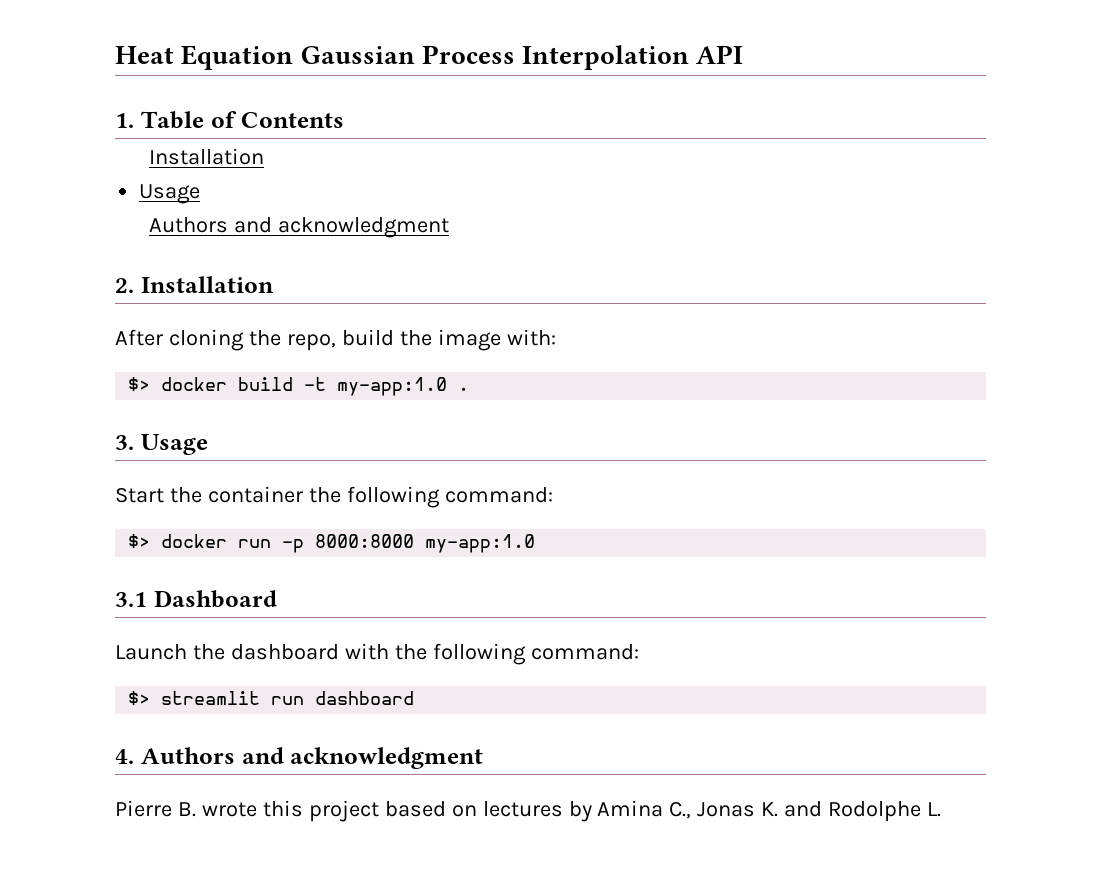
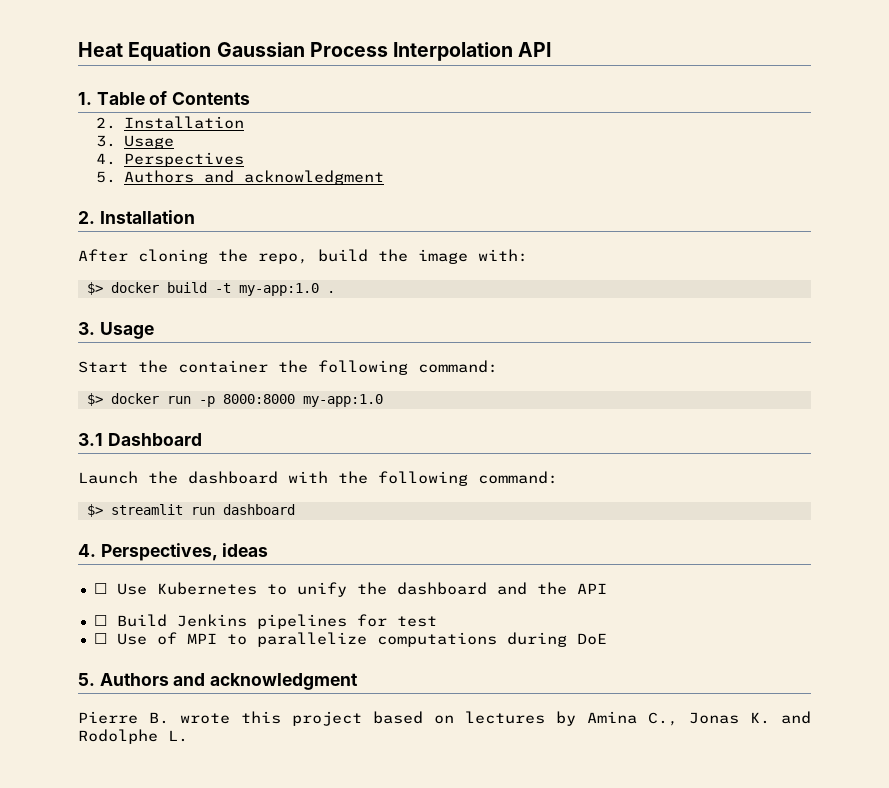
  1. Table of Contents
- Installation
- Usage
- Authors and acknowledgment
+ 2. Installation
+ 3. Usage
+ 4. Perspectives
+ 5. Authors and acknowledgment
- 4. Authors and acknowledgment
+ 4. Perspectives, ideas
+ ☐ Use Kubernetes to unify the dashboard and the API
+ ☐ Build Jenkins pipelines for test
+ ☐ Use of MPI to parallelize computations during DoE
+ 5. Authors and acknowledgment

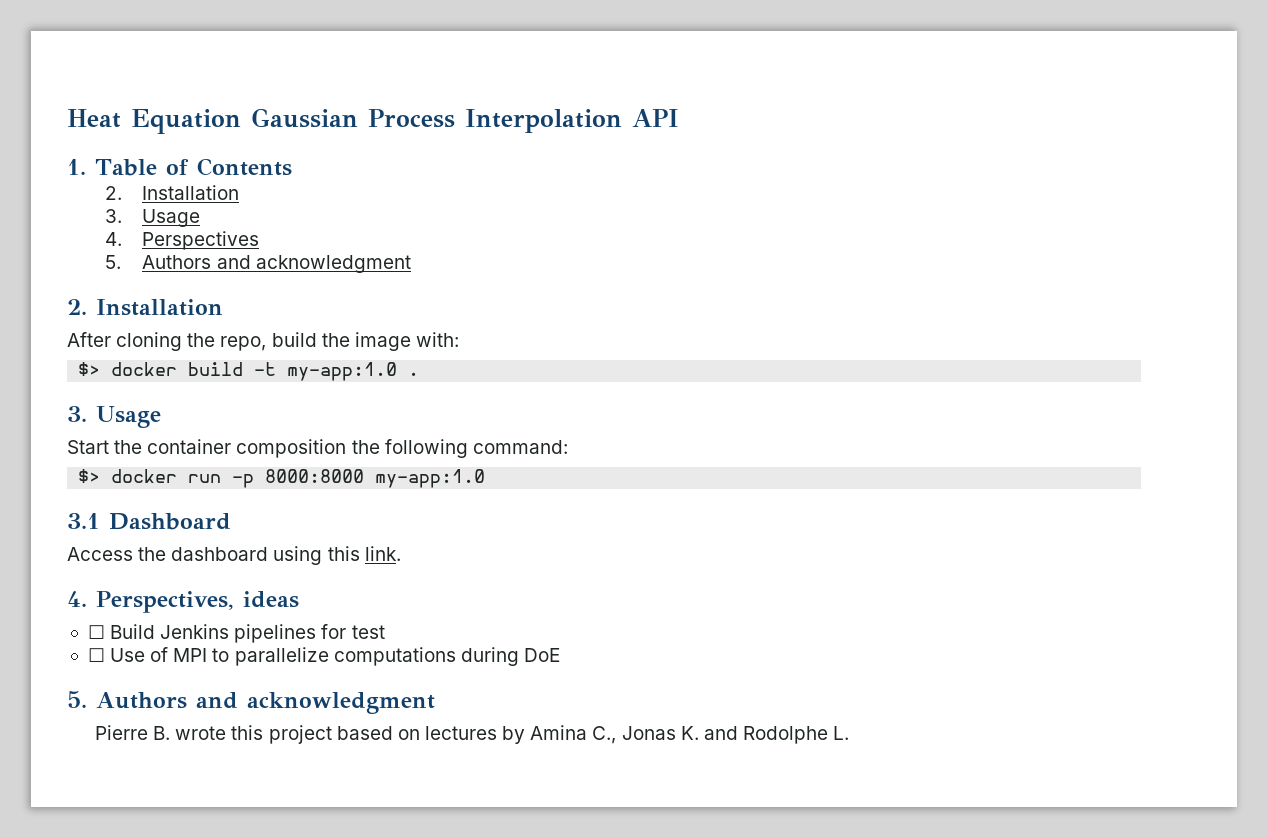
- Start the container the following command:
+ Start the container composition the following command:
- Launch the dashboard with the following command:
- $> streamlit run dashboard
+ Access the dashboard using this link.
  4. Perspectives, ideas
- ☐ Use Kubernetes to unify the dashboard and the API

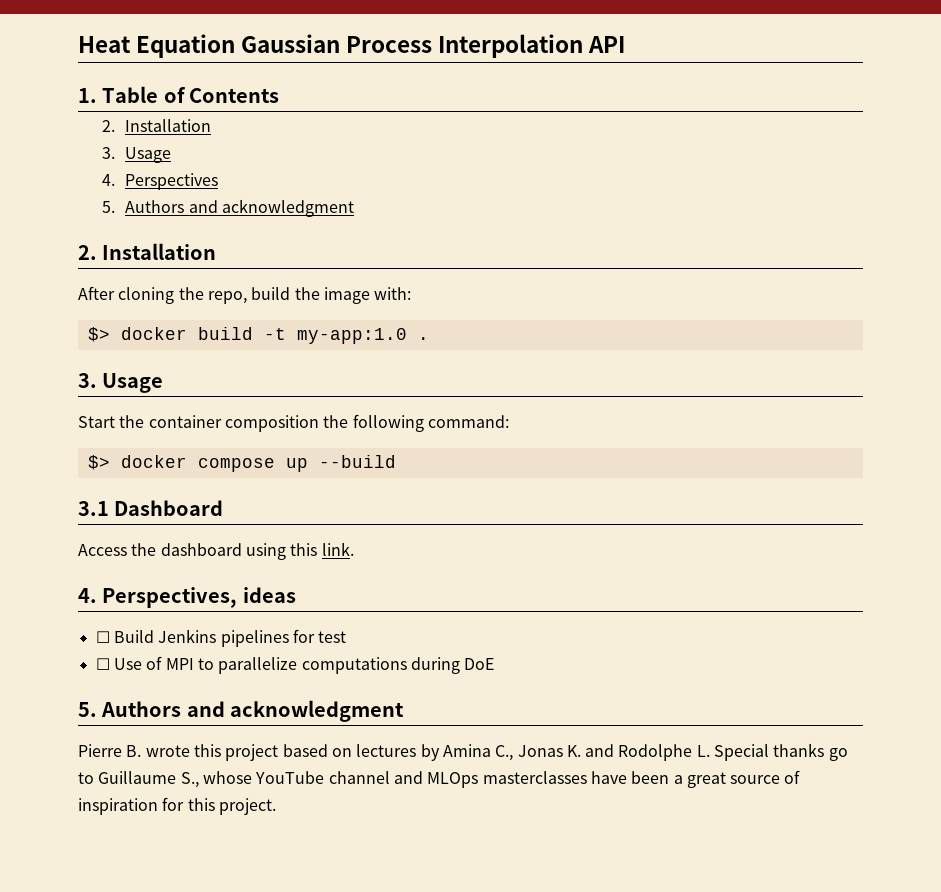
- $> docker run -p 8000:8000 my-app:1.0
+ $> docker compose up --build
- Pierre B. wrote this project based on lectures by Amina C., Jonas K. and Rodolphe L.
+ Pierre B. wrote this project based on lectures by Amina C., Jonas K. and Rodolphe L. Special thanks go to Guillaume S., whose YouTube channel and MLOps masterclasses have been a great source of inspiration for this project.

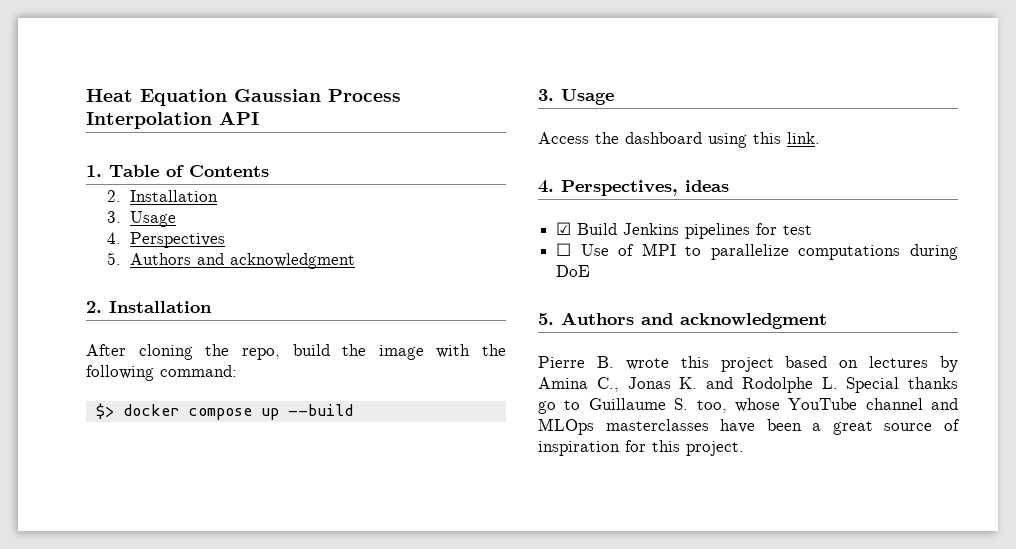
- After cloning the repo, build the image with:
- $> docker build -t my-app:1.0 .
- 3. Usage
- Start the container composition the following command:
+ After cloning the repo, build the image with the following command:
  $> docker compose up --build
- 3.1 Dashboard
+ 3. Usage
- ☐ Build Jenkins pipelines for test
+ ☑ Build Jenkins pipelines for test
- Pierre B. wrote this project based on lectures by Amina C., Jonas K. and Rodolphe L. Special thanks go to Guillaume S., whose YouTube channel and MLOps masterclasses have been a great source of inspiration for this project.
+ Pierre B. wrote this project based on lectures by Amina C., Jonas K. and Rodolphe L. Special thanks go to Guillaume S. too, whose YouTube channel and MLOps masterclasses have been a great source of inspiration for this project.

